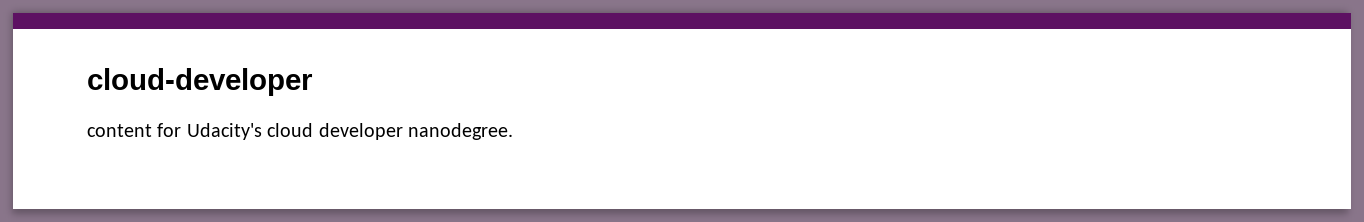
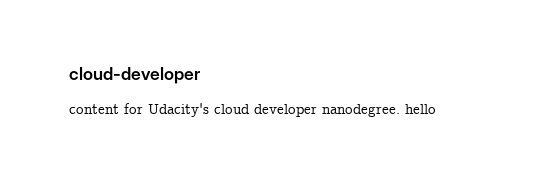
- content for Udacity's cloud developer nanodegree.
+ content for Udacity's cloud developer nanodegree. hello

